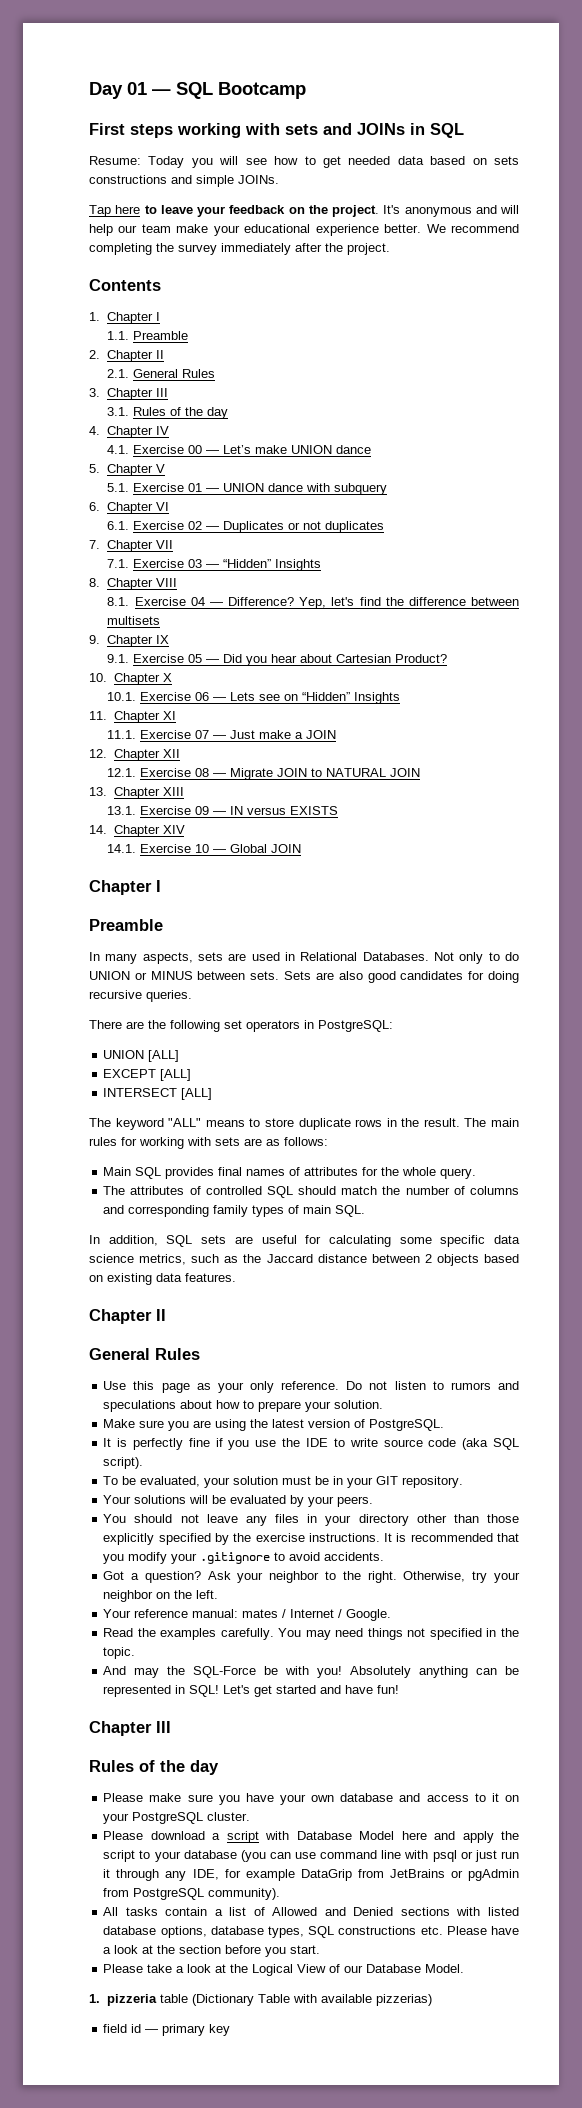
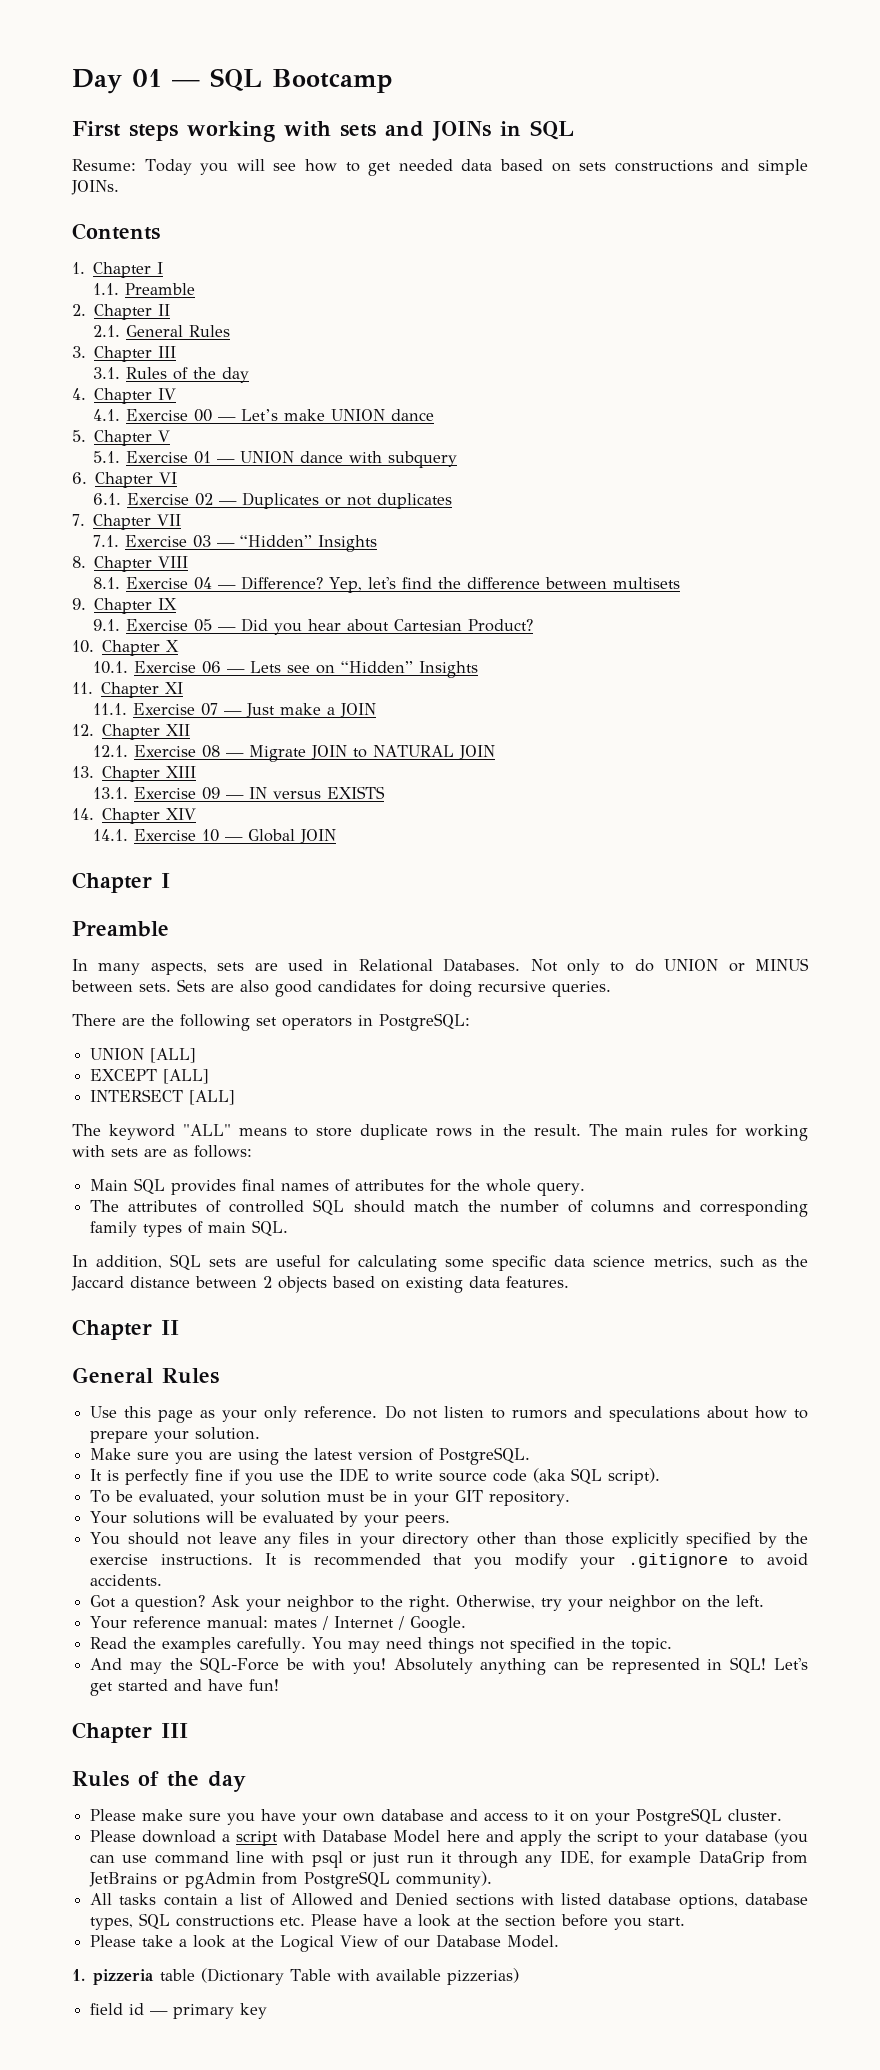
- Tap here to leave your feedback on the project. It's anonymous and will help our team make your educational experience better. We recommend completing the survey immediately after the project.

